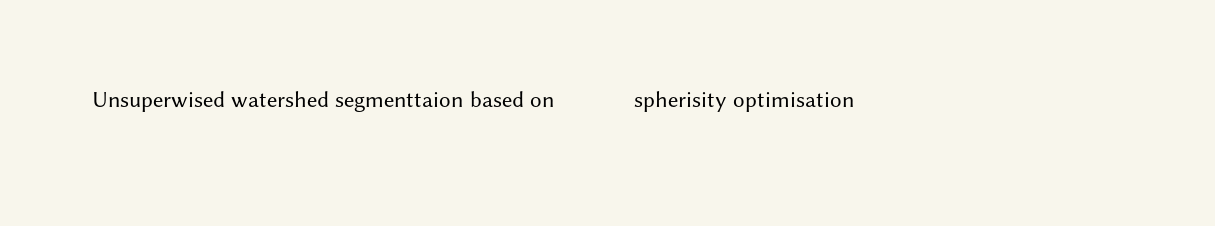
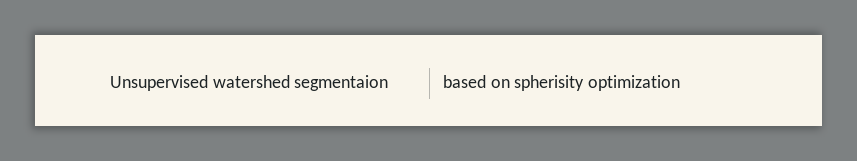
- Unsuperwised watershed segmenttaion based on spherisity optimisation
+ Unsupervised watershed segmentaion based on spherisity optimization

